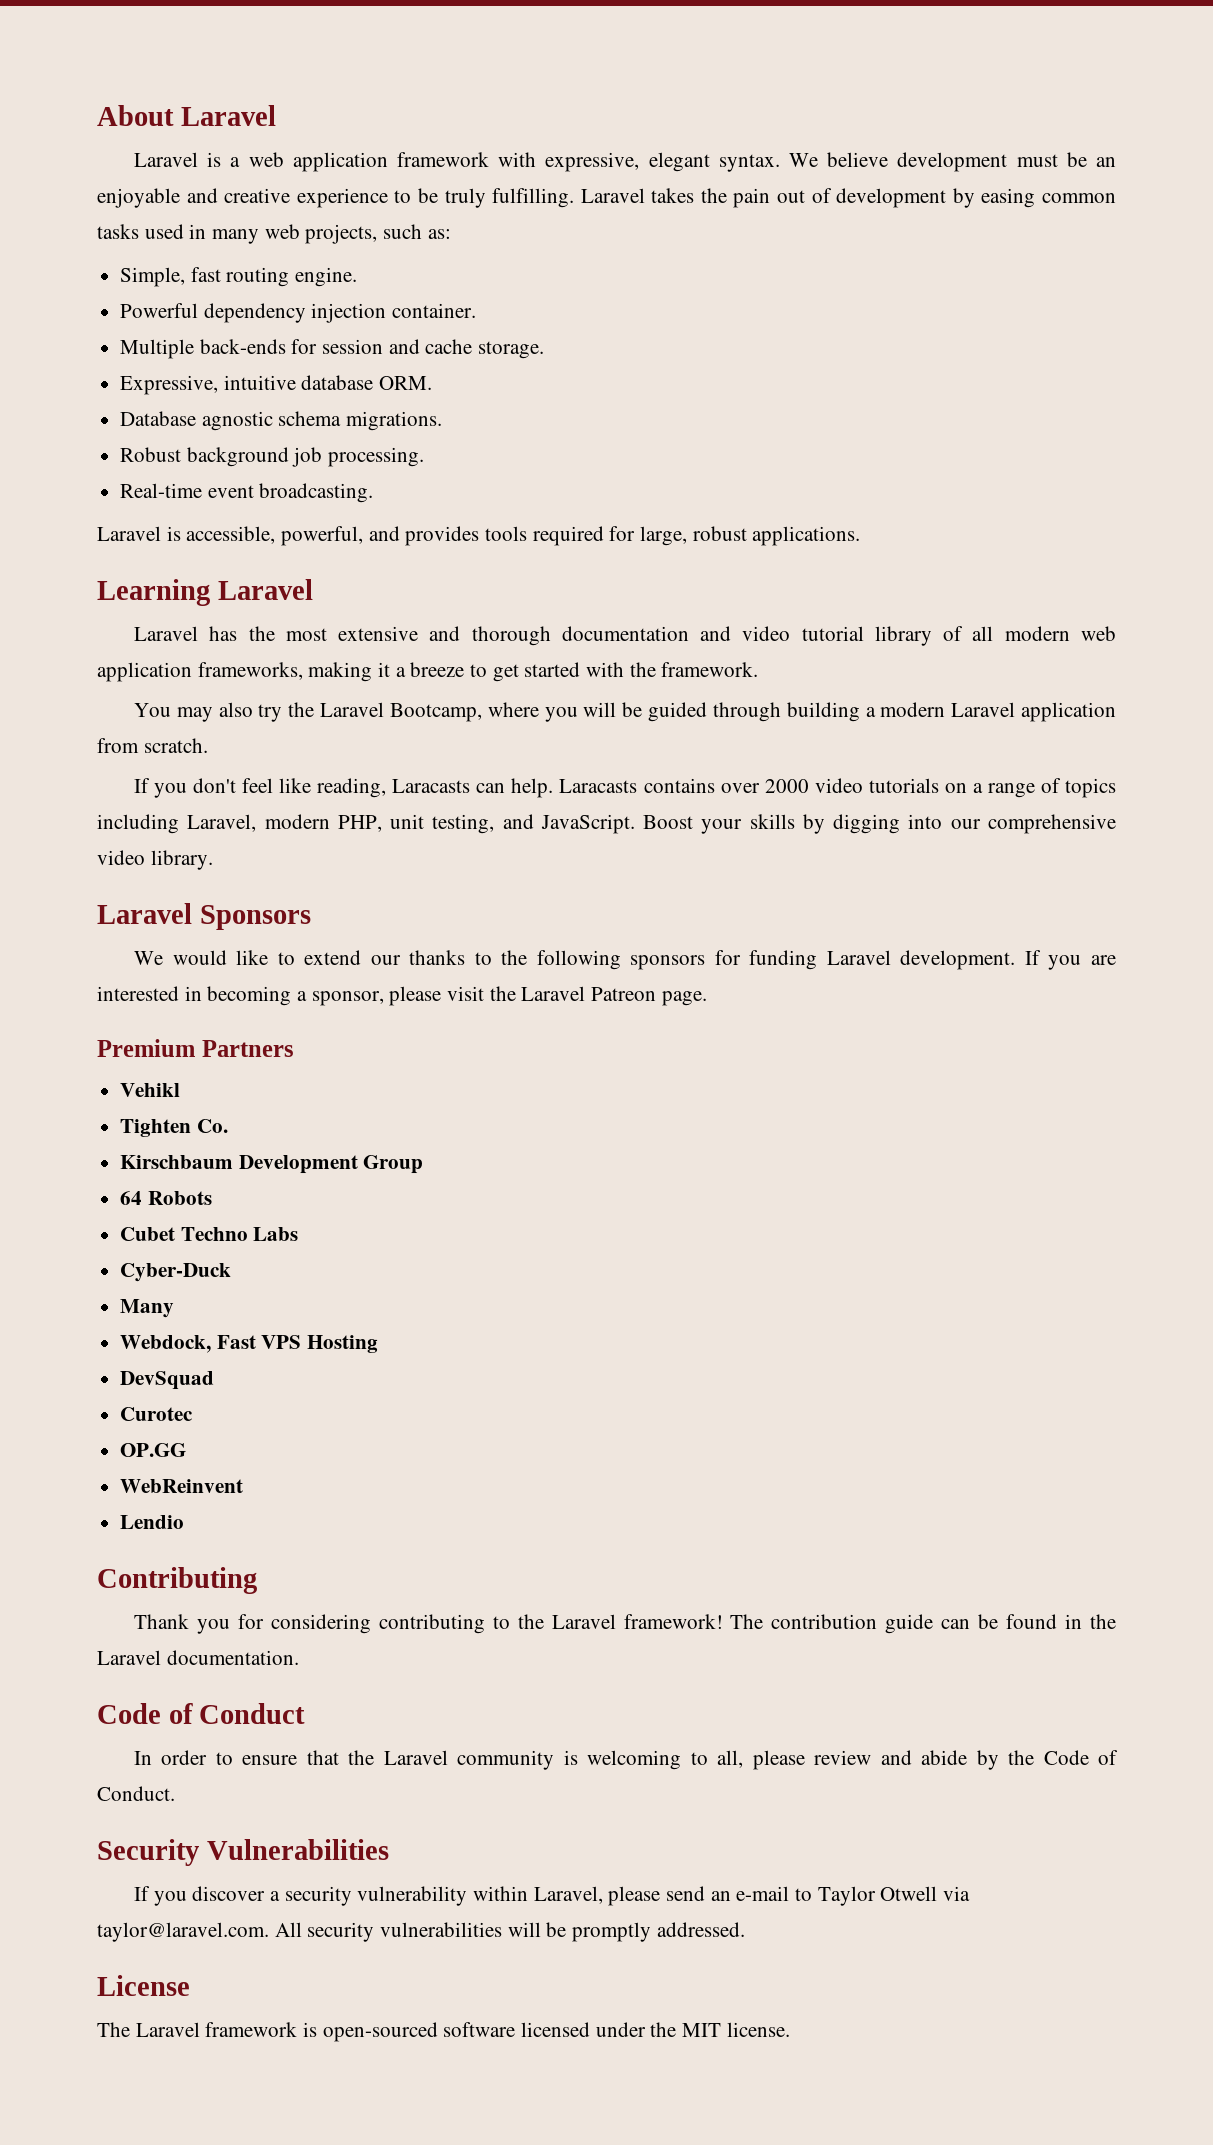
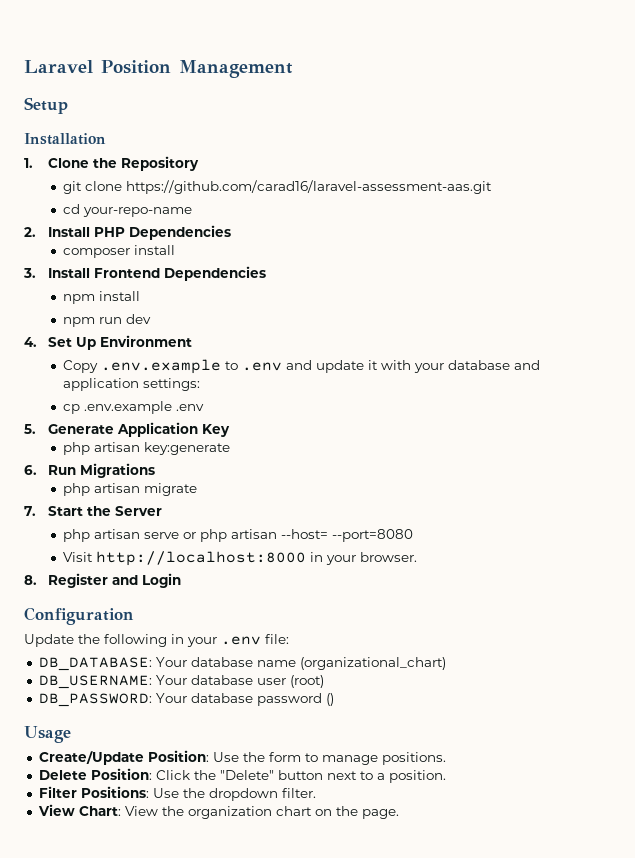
- About Laravel
- Laravel is a web application framework with expressive, elegant syntax. We believe development must be an enjoyable and creative experience to be truly fulfilling. Laravel takes the pain out of development by easing common tasks used in many web projects, such as:
- Simple, fast routing engine.
- Powerful dependency injection container.
- Multiple back-ends for session and cache storage.
- Expressive, intuitive database ORM.
- Database agnostic schema migrations.
- Robust background job processing.
- Real-time event broadcasting.
- Laravel is accessible, powerful, and provides tools required for large, robust applications.
- Learning Laravel
- Laravel has the most extensive and thorough documentation and video tutorial library of all modern web application frameworks, making it a breeze to get started with the framework.
- You may also try the Laravel Bootcamp, where you will be guided through building a modern Laravel application from scratch.
- If you don't feel like reading, Laracasts can help. Laracasts contains over 2000 video tutorials on a range of topics including Laravel, modern PHP, unit testing, and JavaScript. Boost your skills by digging into our comprehensive video library.
- Laravel Sponsors
- We would like to extend our thanks to the following sponsors for funding Laravel development. If you are interested in becoming a sponsor, please visit the Laravel Patreon page.
- Premium Partners
- Vehikl
- Tighten Co.
- Kirschbaum Development Group
- 64 Robots
- Cubet Techno Labs
- Cyber-Duck
- Many
- Webdock, Fast VPS Hosting
- DevSquad
- Curotec
- OP.GG
- WebReinvent
- Lendio
- Contributing
- Thank you for considering contributing to the Laravel framework! The contribution guide can be found in the Laravel documentation.
- Code of Conduct
- In order to ensure that the Laravel community is welcoming to all, please review and abide by the Code of Conduct.
- Security Vulnerabilities
- If you discover a security vulnerability within Laravel, please send an e-mail to Taylor Otwell via taylor@laravel.com. All security vulnerabilities will be promptly addressed.
- License
- The Laravel framework is open-sourced software licensed under the MIT license.
+ Laravel Position Management
+ Setup
+ Installation
+ 1. Clone the Repository
+ git clone https://github.com/carad16/laravel-assessment-aas.git
+ cd your-repo-name
+ 2. Install PHP Dependencies
+ composer install
+ 3. Install Frontend Dependencies
+ npm install
+ npm run dev
+ 4. Set Up Environment
+ Copy .env.example to .env and update it with your database and application settings:
+ cp .env.example .env
+ 5. Generate Application Key
+ php artisan key:generate
+ 6. Run Migrations
+ php artisan migrate
+ 7. Start the Server
+ php artisan serve or php artisan --host= --port=8080
+ Visit http://localhost:8000 in your browser.
+ 8. Register and Login
+ Configuration
+ Update the following in your .env file:
+ DB_DATABASE: Your database name (organizational_chart)
+ DB_USERNAME: Your database user (root)
+ DB_PASSWORD: Your database password ()
+ Usage
+ Create/Update Position: Use the form to manage positions.
+ Delete Position: Click the "Delete" button next to a position.
+ Filter Positions: Use the dropdown filter.
+ View Chart: View the organization chart on the page.

